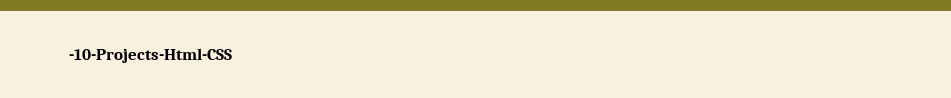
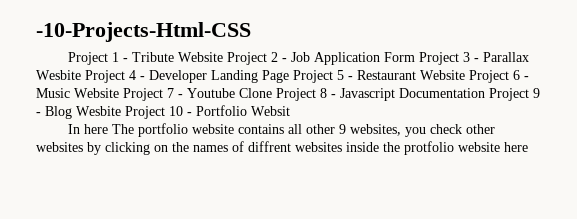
+ Project 1 - Tribute Website Project 2 - Job Application Form Project 3 - Parallax Wesbite Project 4 - Developer Landing Page Project 5 - Restaurant Website Project 6 - Music Website Project 7 - Youtube Clone Project 8 - Javascript Documentation Project 9 - Blog Wesbite Project 10 - Portfolio Websit
+ In here The portfolio website contains all other 9 websites, you check other websites by clicking on the names of diffrent websites inside the protfolio website here

